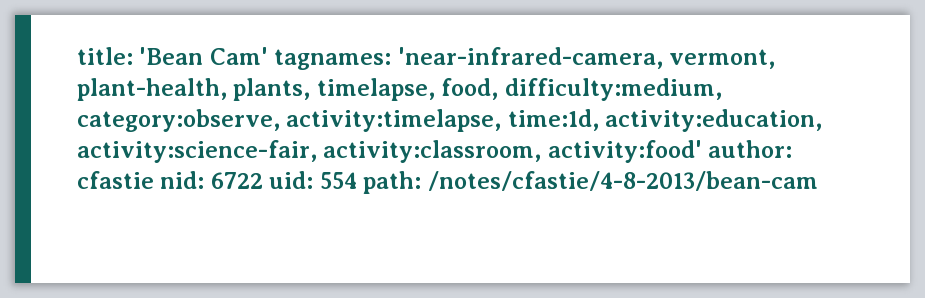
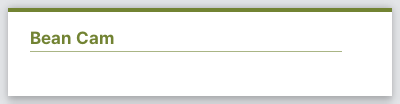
- title: 'Bean Cam' tagnames: 'near-infrared-camera, vermont, plant-health, plants, timelapse, food, difficulty:medium, category:observe, activity:timelapse, time:1d, activity:education, activity:science-fair, activity:classroom, activity:food' author: cfastie nid: 6722 uid: 554 path: /notes/cfastie/4-8-2013/bean-cam
+ Bean Cam

